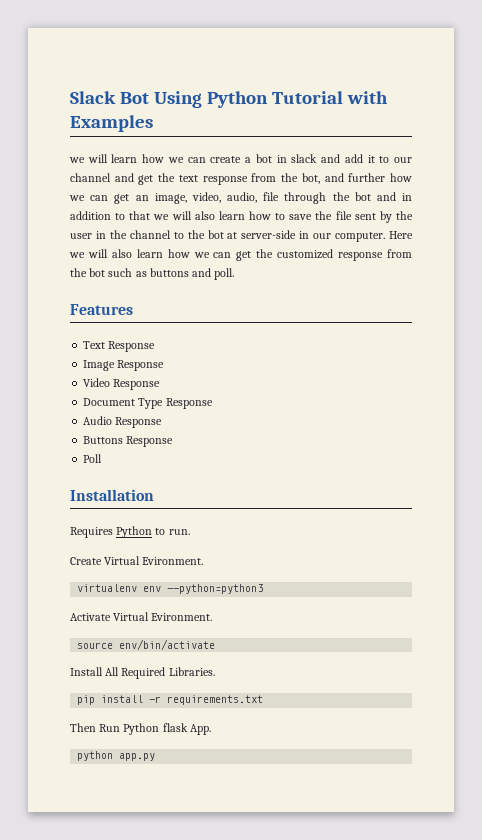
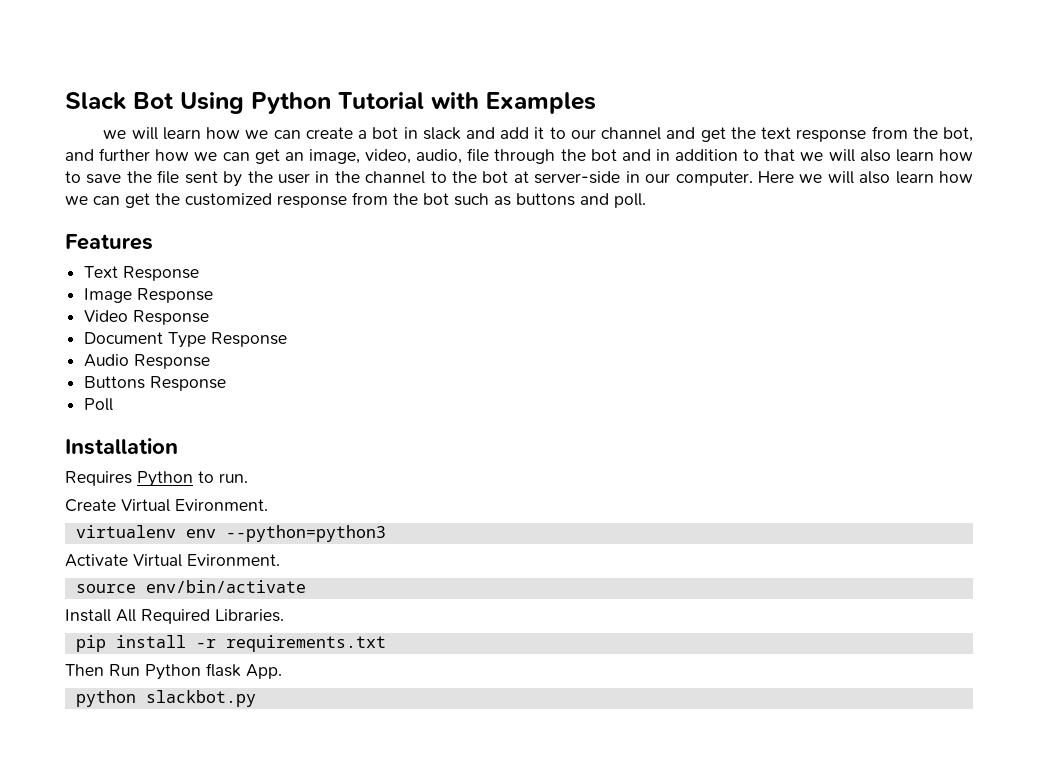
- python app.py
+ python slackbot.py

